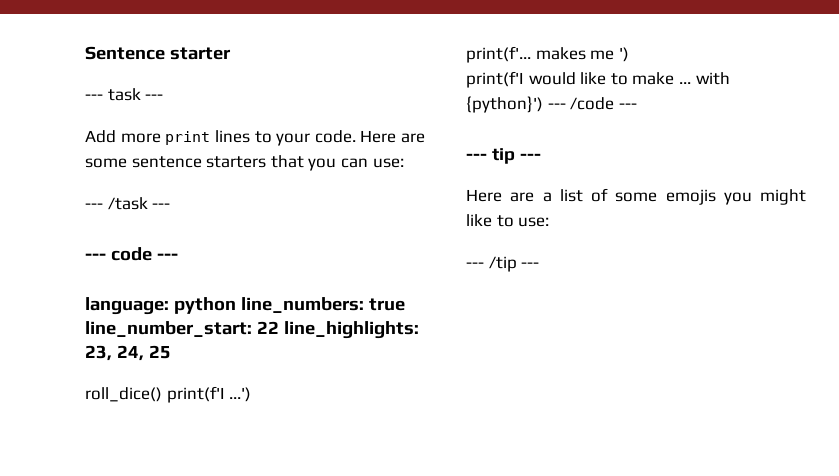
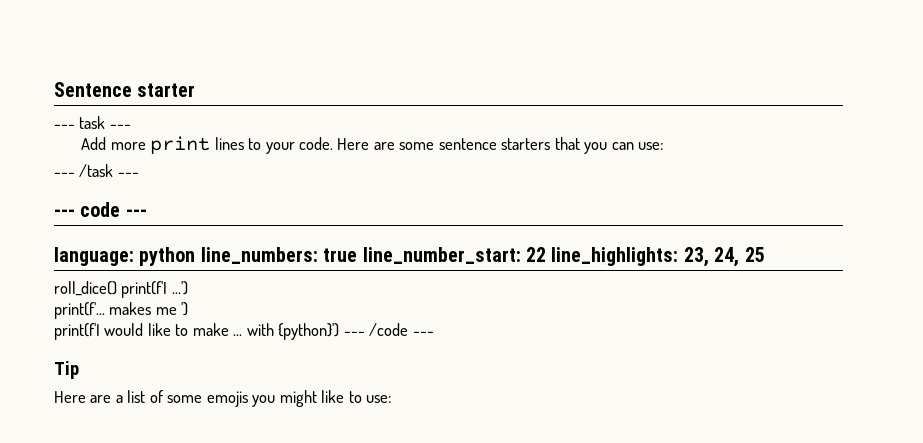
- --- tip ---
+ Tip
- --- /tip ---

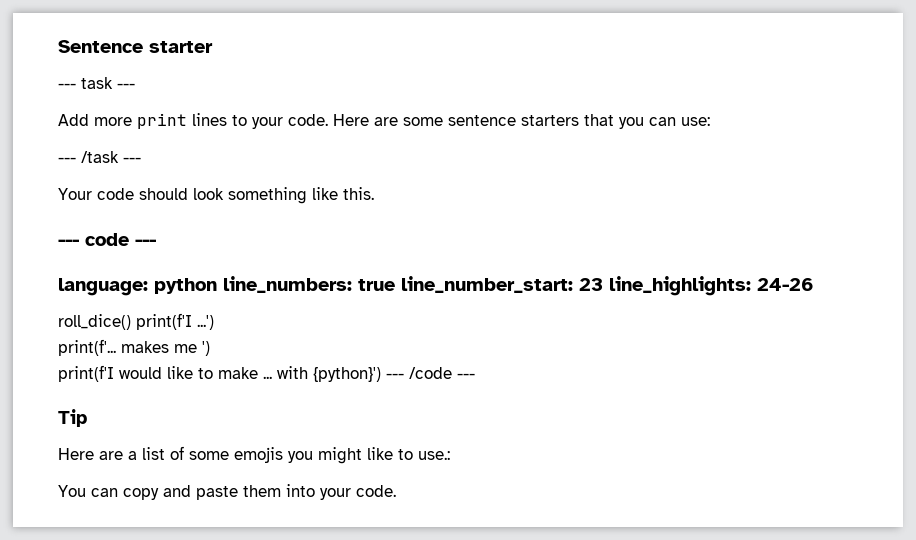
+ Your code should look something like this.
- language: python line_numbers: true line_number_start: 22 line_highlights: 23, 24, 25
+ language: python line_numbers: true line_number_start: 23 line_highlights: 24-26
- Here are a list of some emojis you might like to use:
+ Here are a list of some emojis you might like to use.:
+ You can copy and paste them into your code.

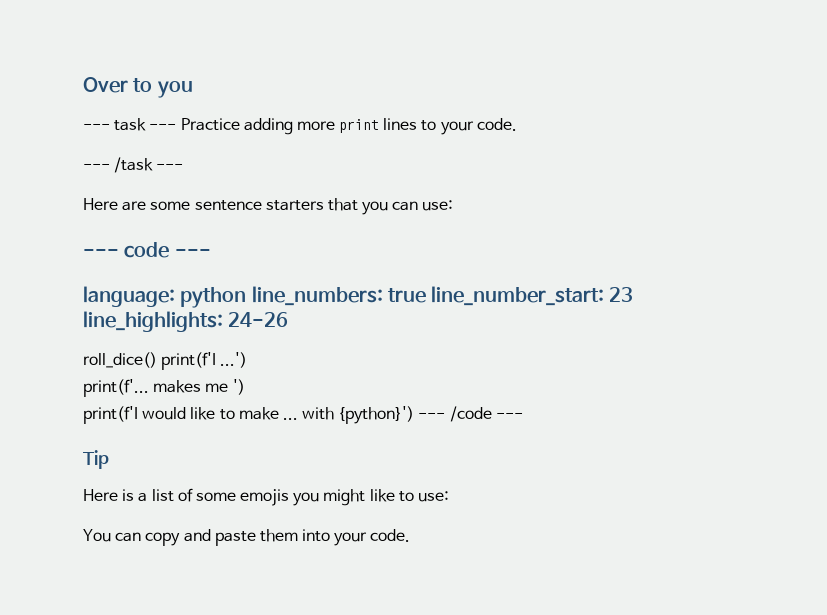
- Sentence starter
+ Over to you
- --- task ---
- Add more print lines to your code. Here are some sentence starters that you can use:
+ --- task --- Practice adding more print lines to your code.
+ --- /task ---
+ Here are some sentence starters that you can use:
- --- /task ---
- Your code should look something like this.
- Here are a list of some emojis you might like to use.:
+ Here is a list of some emojis you might like to use:

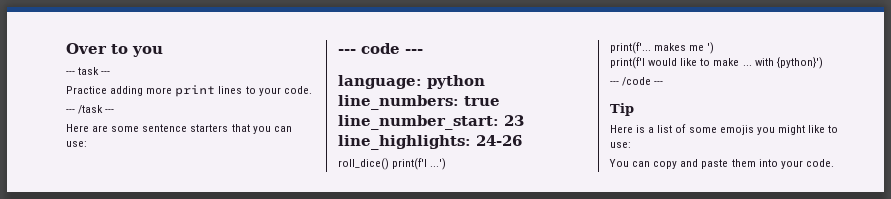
- --- task --- Practice adding more print lines to your code.
+ --- task ---
+ Practice adding more print lines to your code.
- print(f'I would like to make ... with {python}') --- /code ---
+ print(f'I would like to make ... with {python}')
+ --- /code ---

